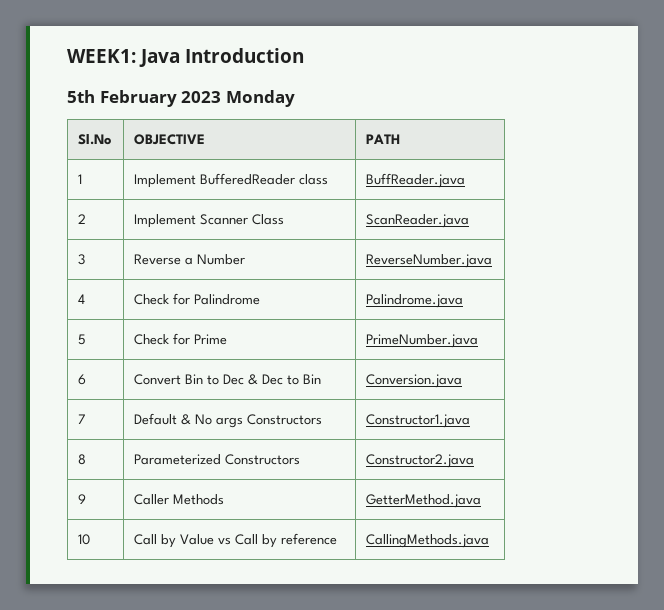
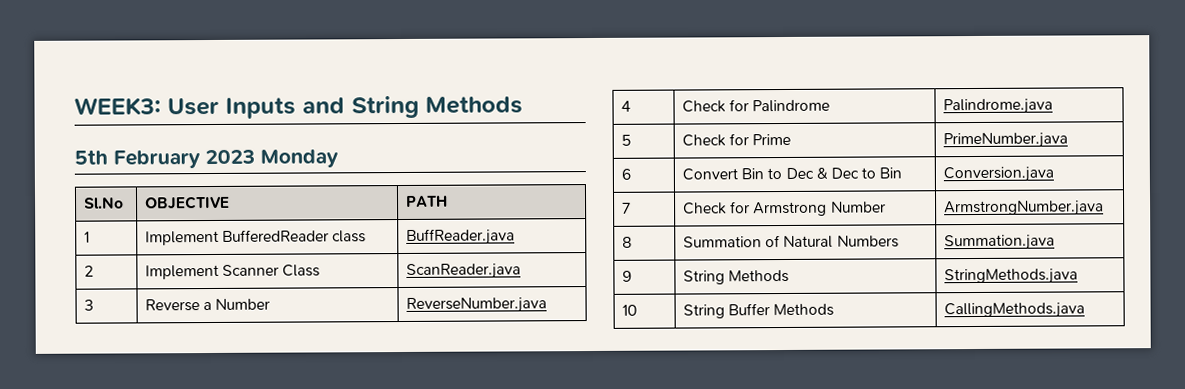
- WEEK1: Java Introduction
+ WEEK3: User Inputs and String Methods
- 7 | Default & No args Constructors | Constructor1.java
- 8 | Parameterized Constructors | Constructor2.java
+ 7 | Check for Armstrong Number | ArmstrongNumber.java
+ 8 | Summation of Natural Numbers | Summation.java
- 9 | Caller Methods | GetterMethod.java
+ 9 | String Methods | StringMethods.java
- 10 | Call by Value vs Call by reference | CallingMethods.java
+ 10 | String Buffer Methods | CallingMethods.java

